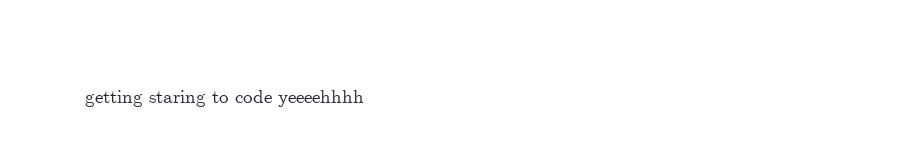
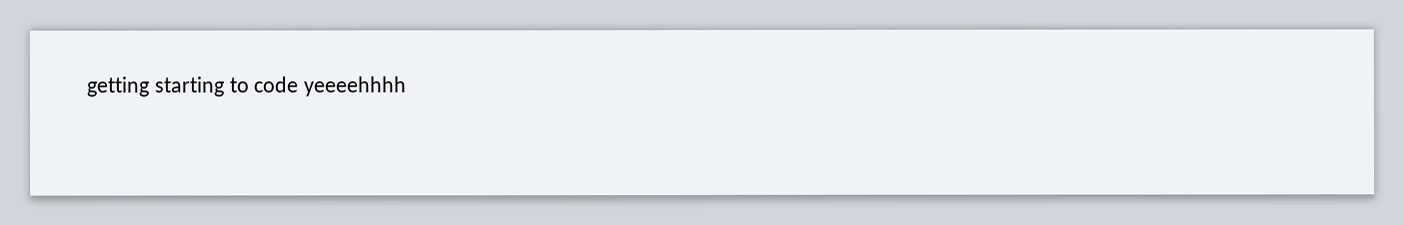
- getting staring to code yeeeehhhh
+ getting starting to code yeeeehhhh

